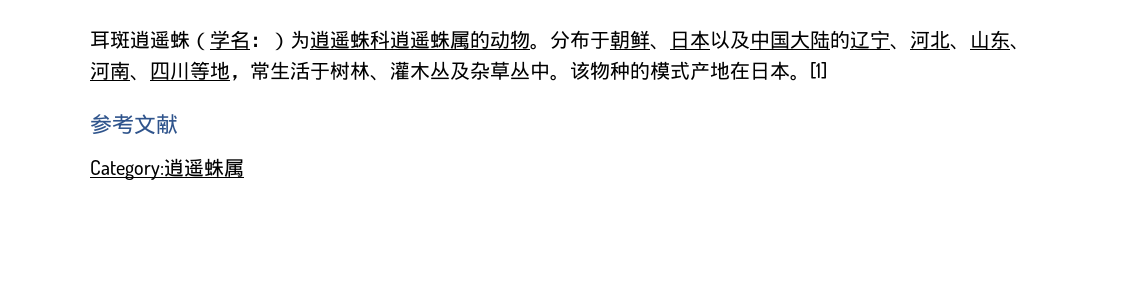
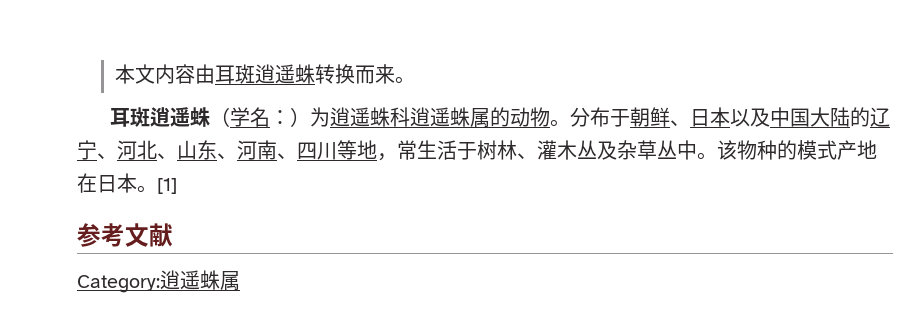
+ 本文内容由耳斑逍遥蛛转换而来。

